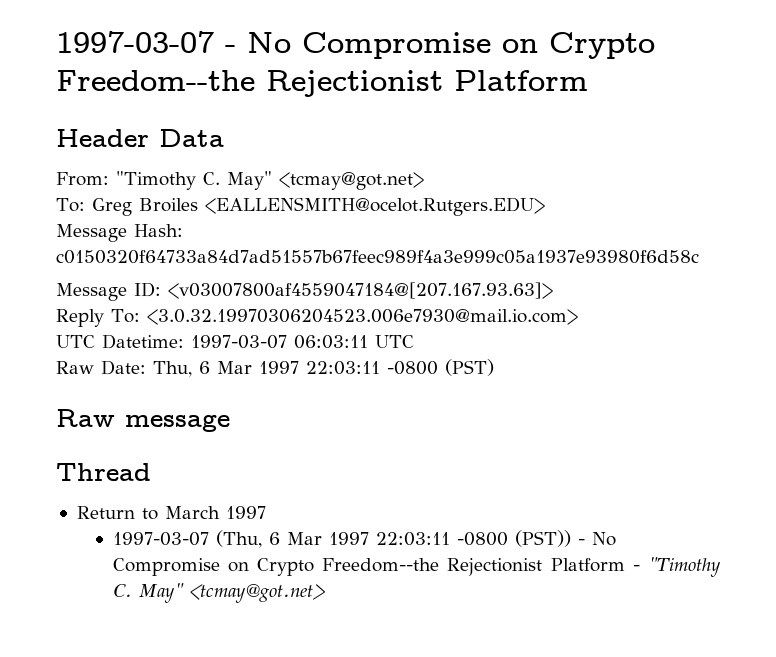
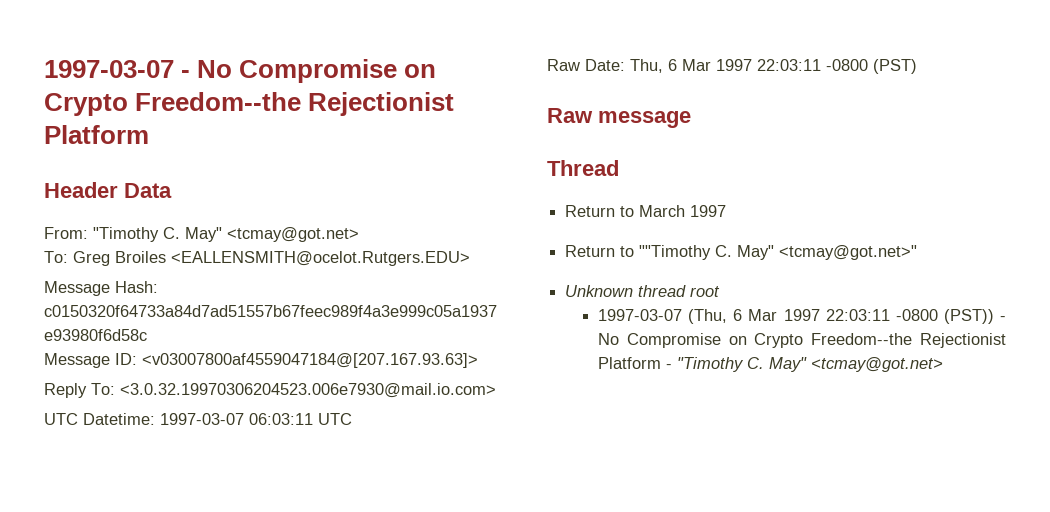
+ Return to ""Timothy C. May" <tcmay@got.net>"
+ Unknown thread root

